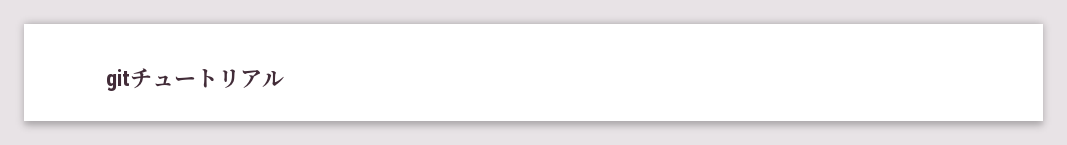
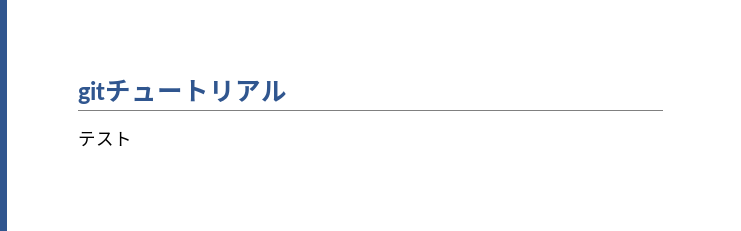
+ テスト

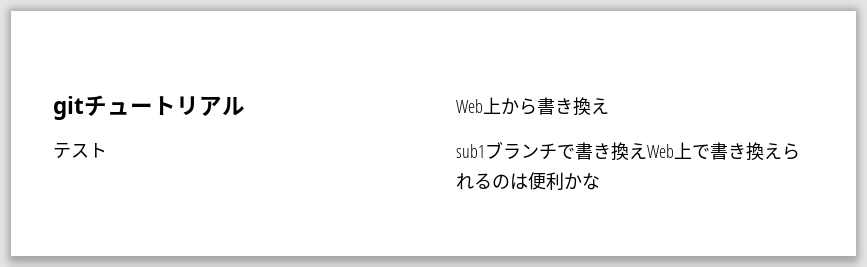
+ Web上から書き換え
+ sub1ブランチで書き換えWeb上で書き換えられるのは便利かな

